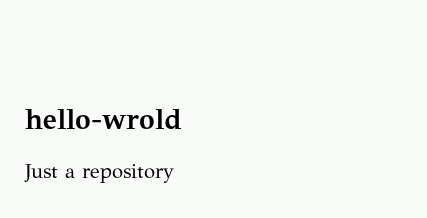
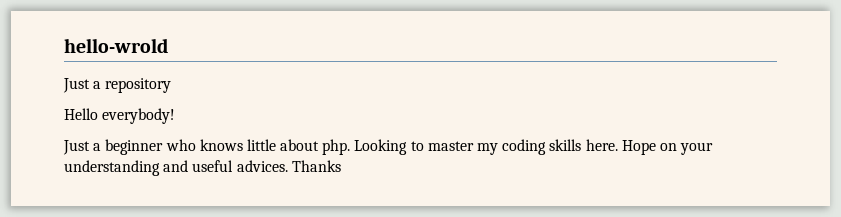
+ Hello everybody!
+ Just a beginner who knows little about php. Looking to master my coding skills here. Hope on your understanding and useful advices. Thanks

